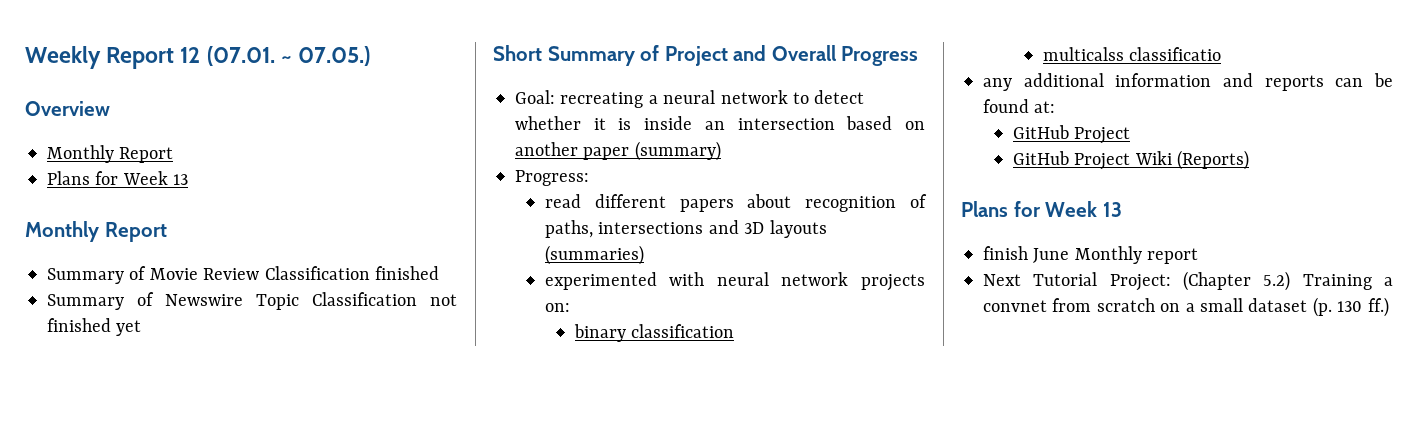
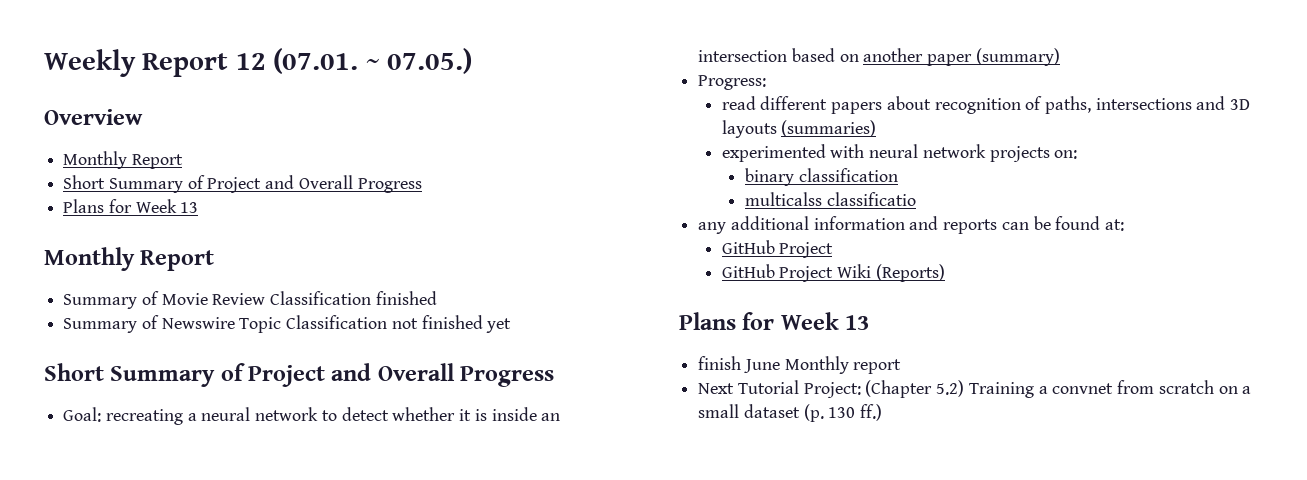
  Overview
  Monthly Report
+ Short Summary of Project and Overall Progress

